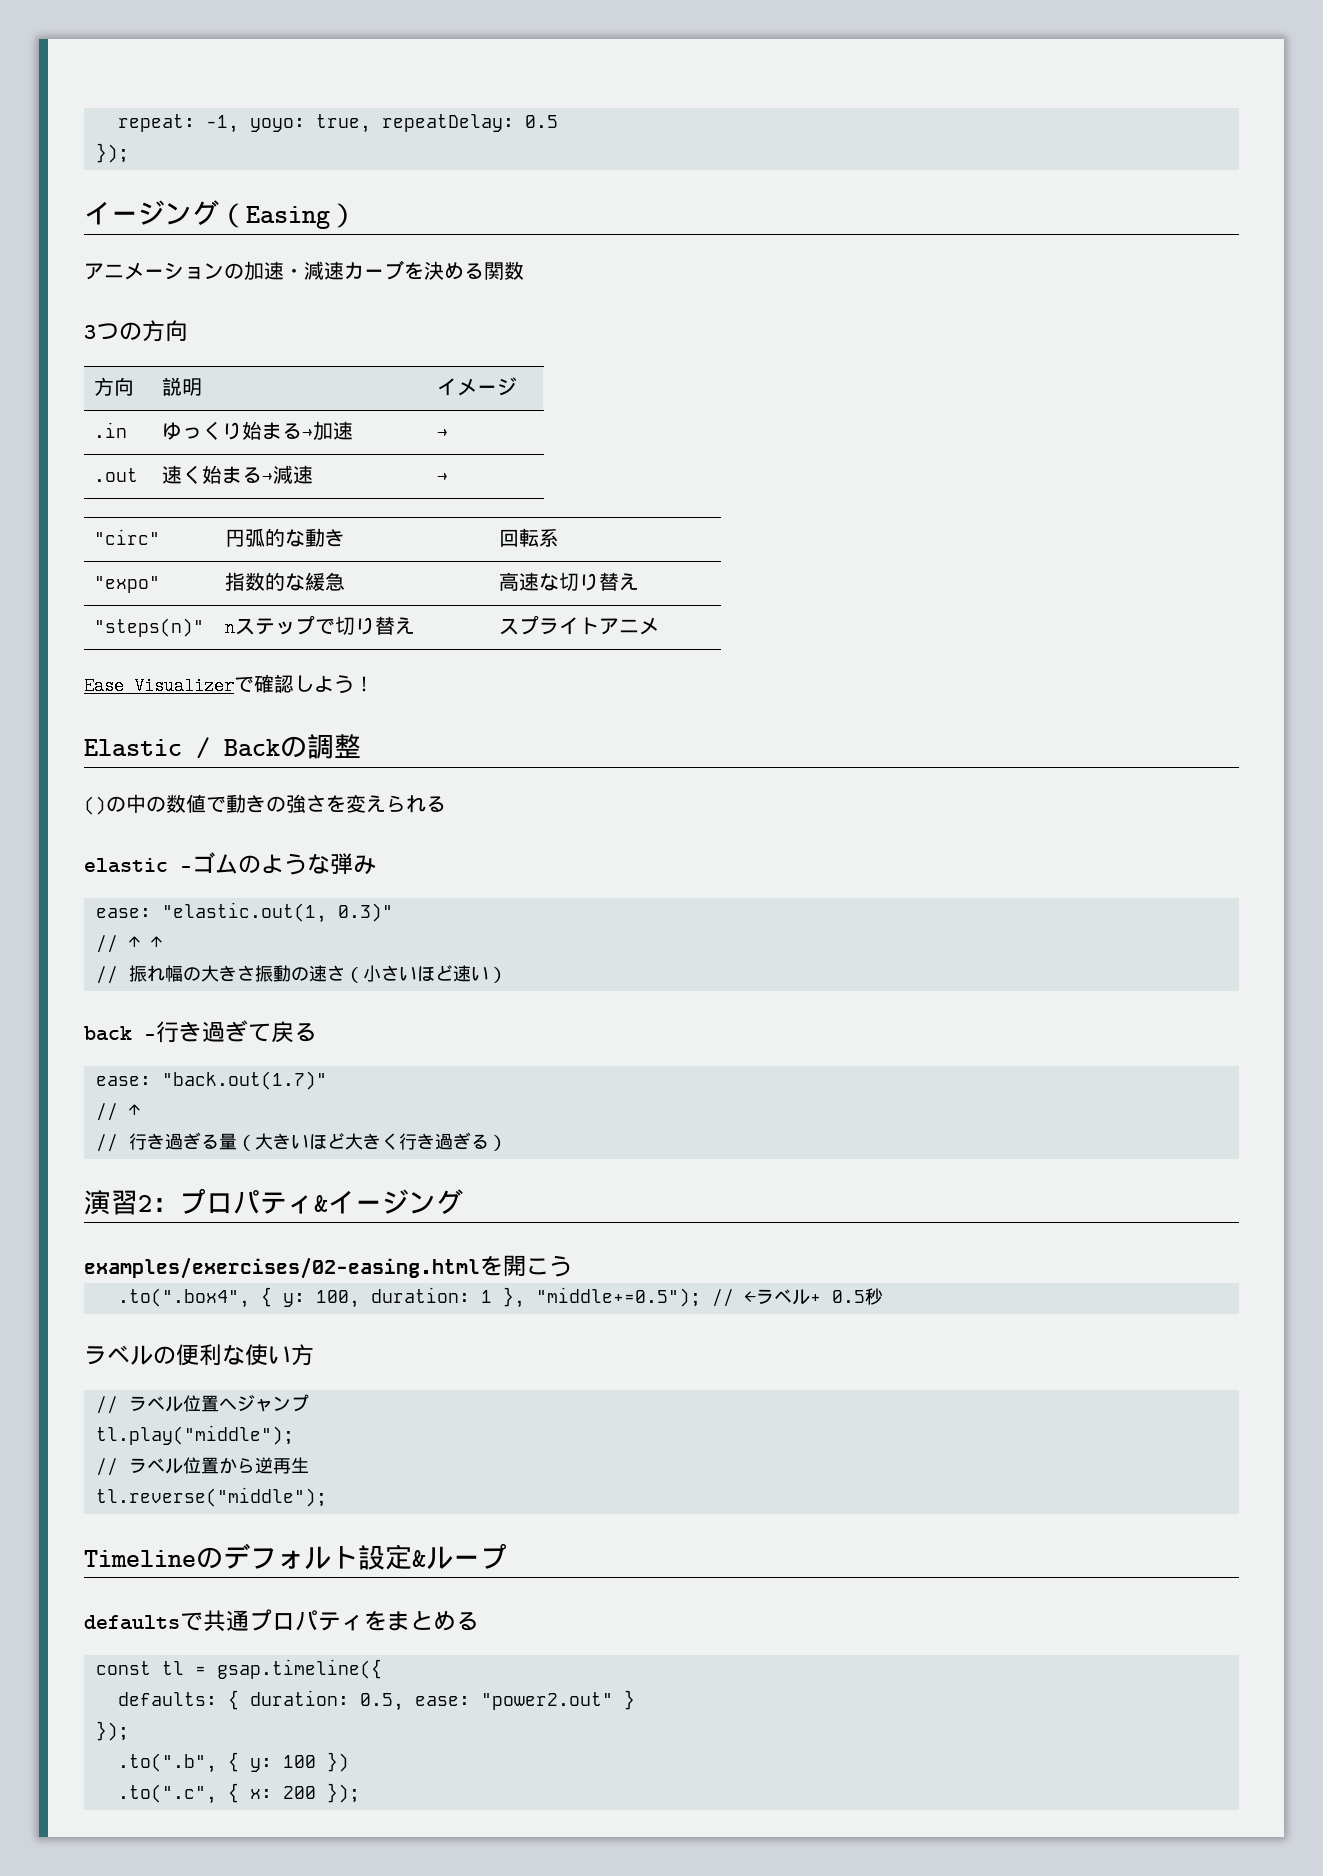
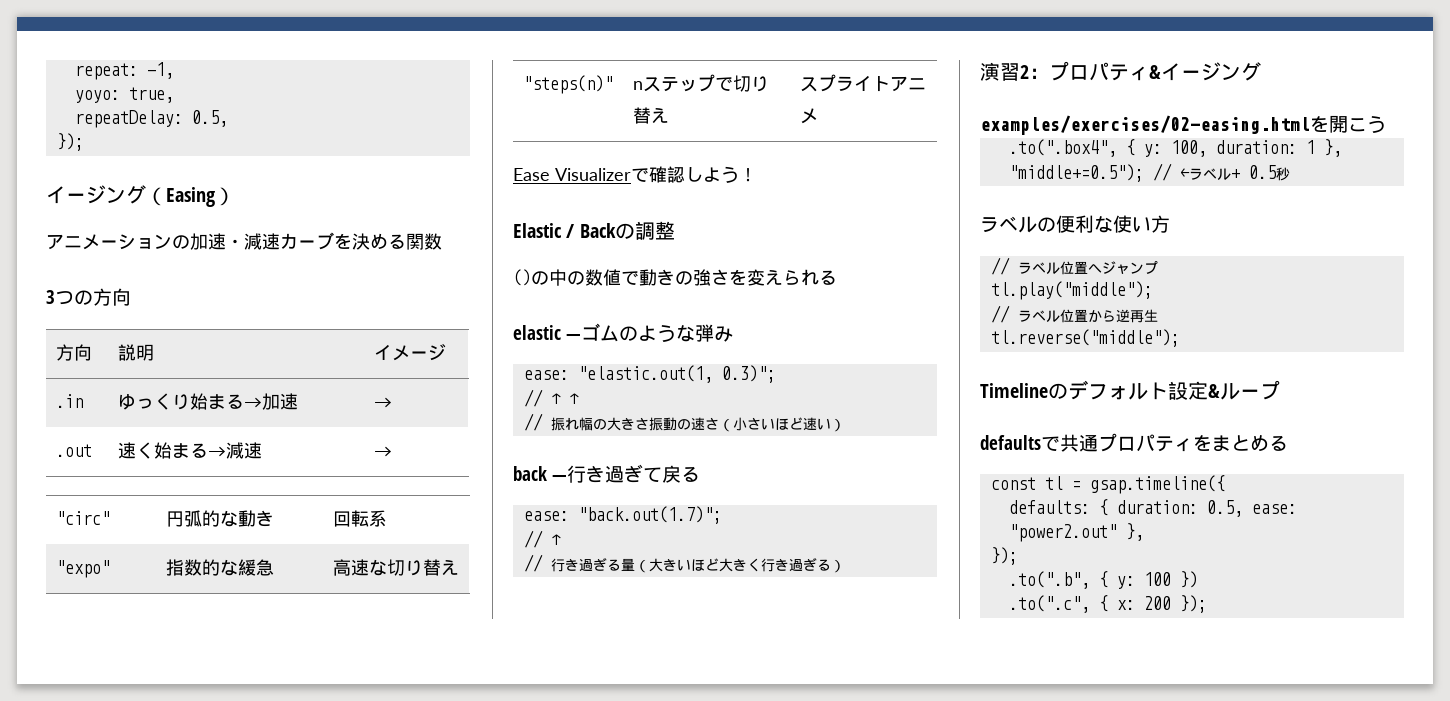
- repeat: -1, yoyo: true, repeatDelay: 0.5
+ repeat: -1,
+ yoyo: true,
+ repeatDelay: 0.5,
- ease: "elastic.out(1, 0.3)"
+ ease: "elastic.out(1, 0.3)";
- ease: "back.out(1.7)"
+ ease: "back.out(1.7)";
- defaults: { duration: 0.5, ease: "power2.out" }
+ defaults: { duration: 0.5, ease: "power2.out" },

